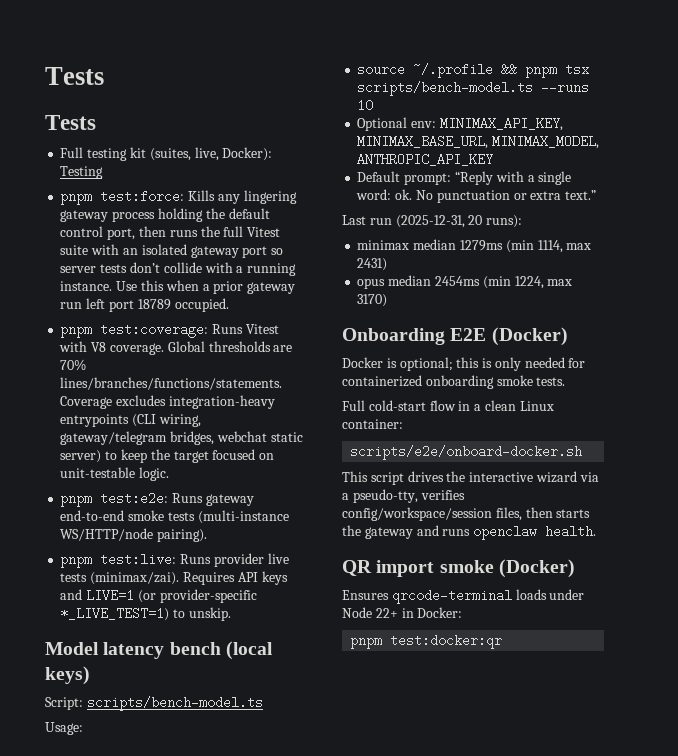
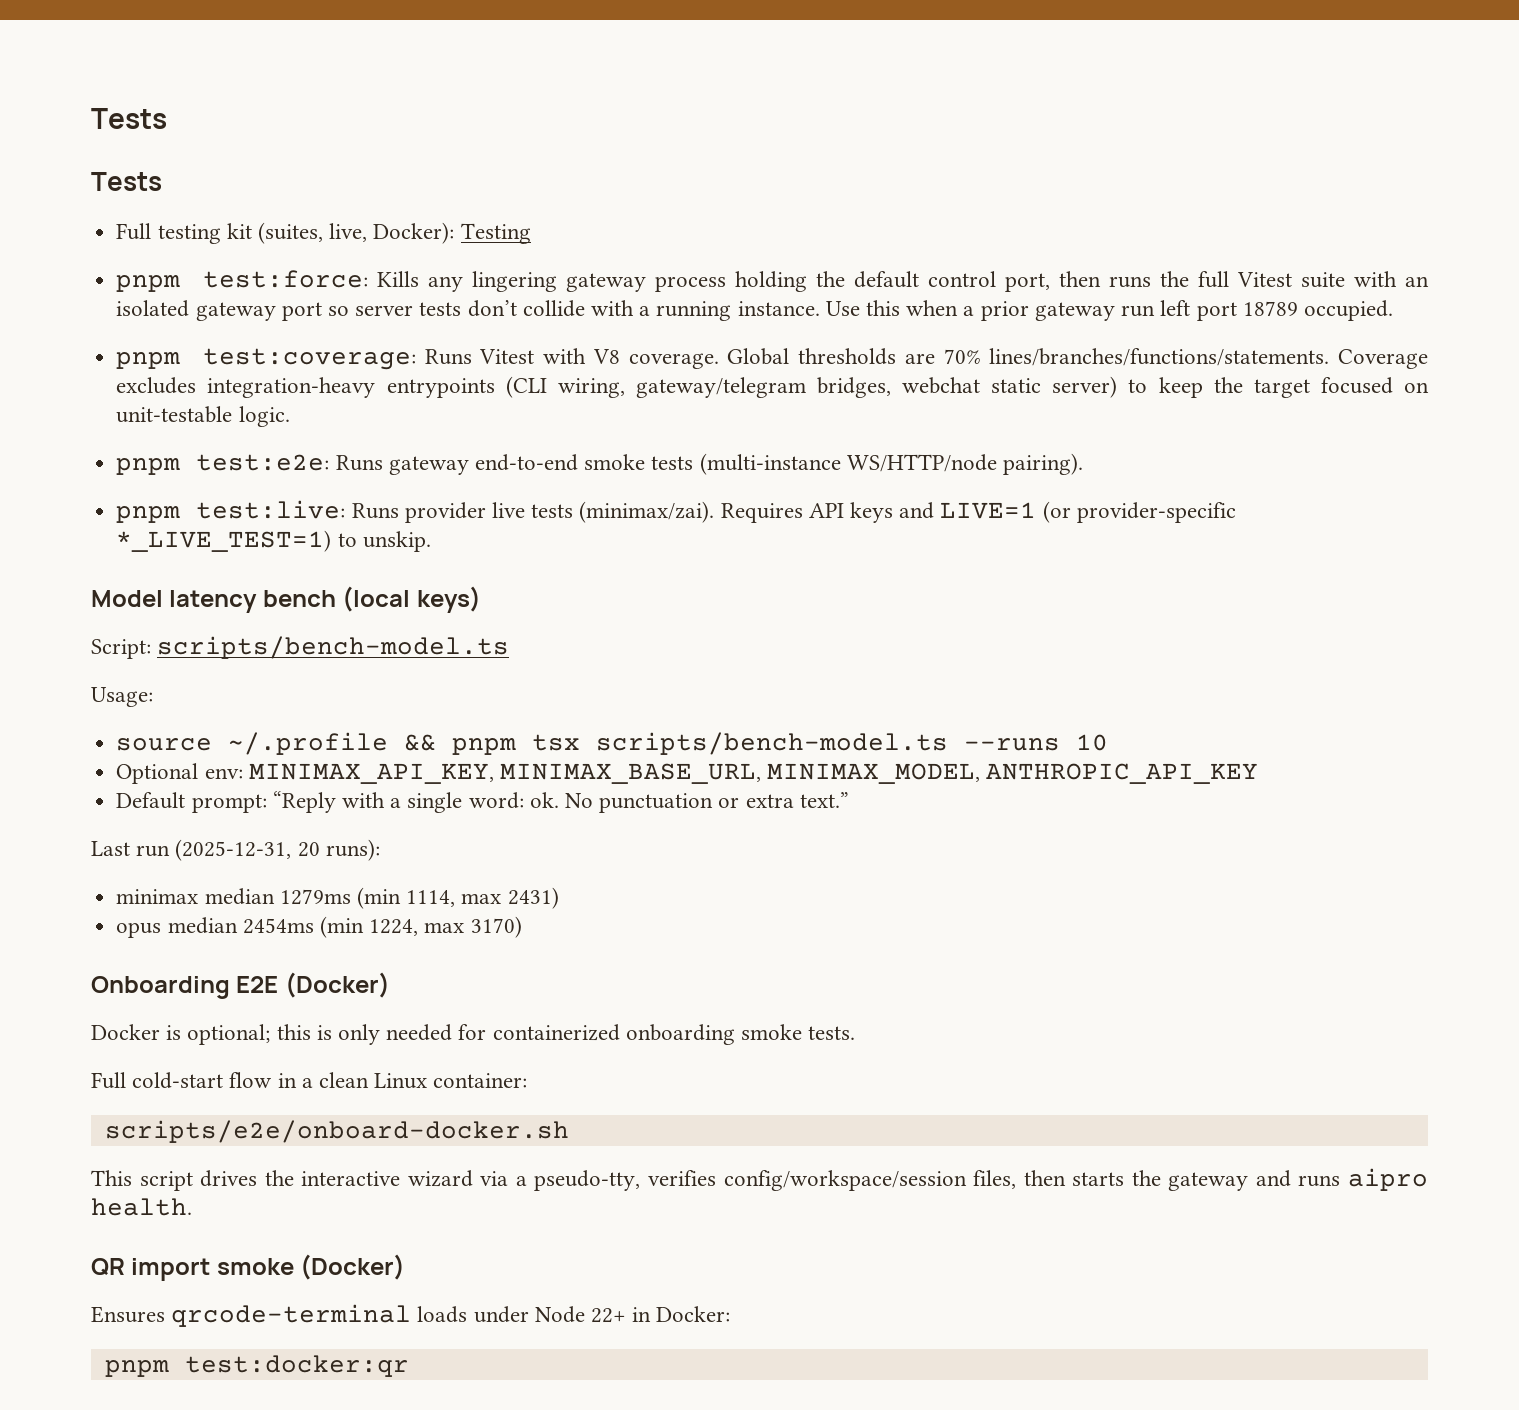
- This script drives the interactive wizard via a pseudo-tty, verifies config/workspace/session files, then starts the gateway and runs openclaw health.
+ This script drives the interactive wizard via a pseudo-tty, verifies config/workspace/session files, then starts the gateway and runs aipro health.

